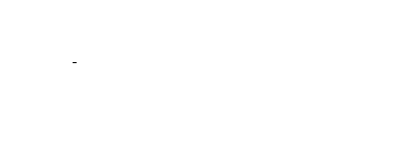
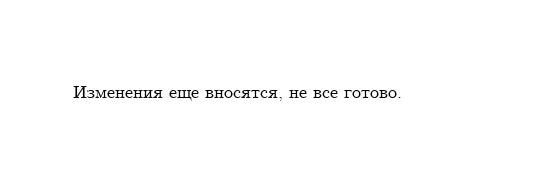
- -
+ Изменения еще вносятся, не все готово.

